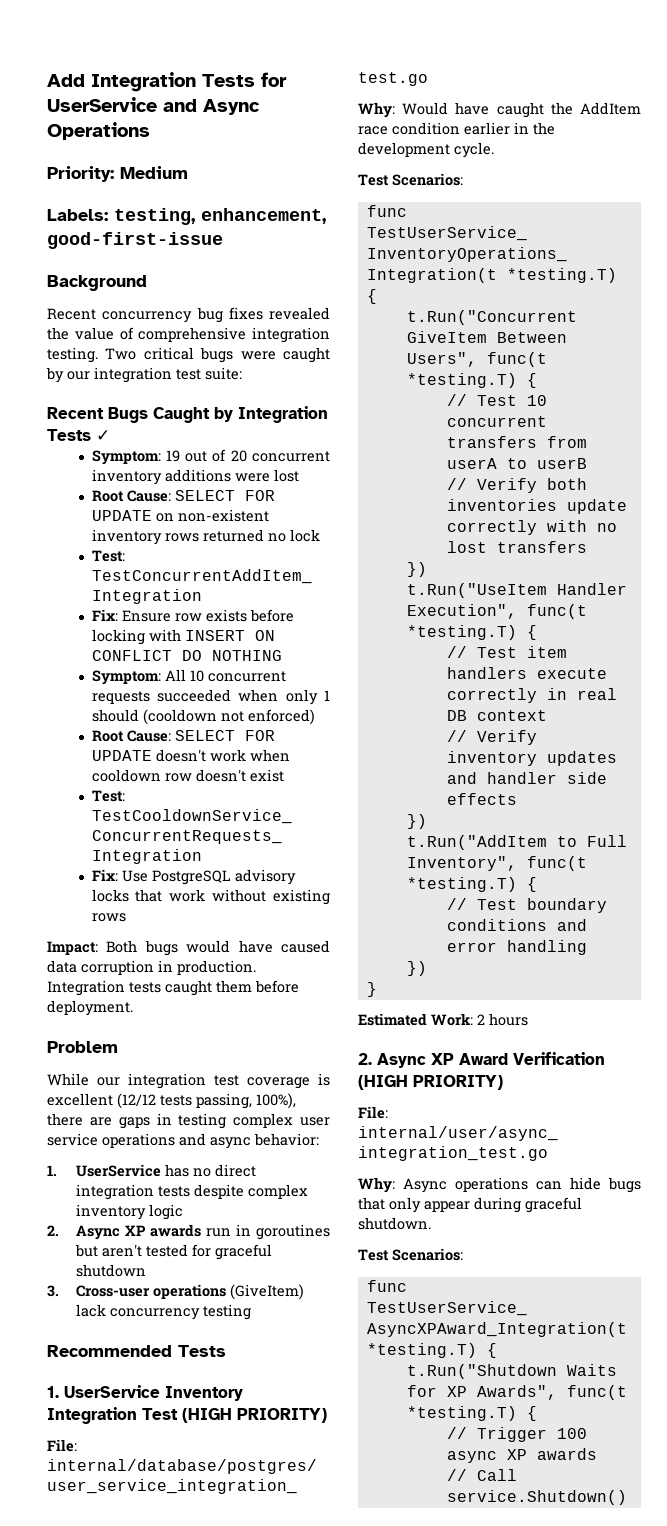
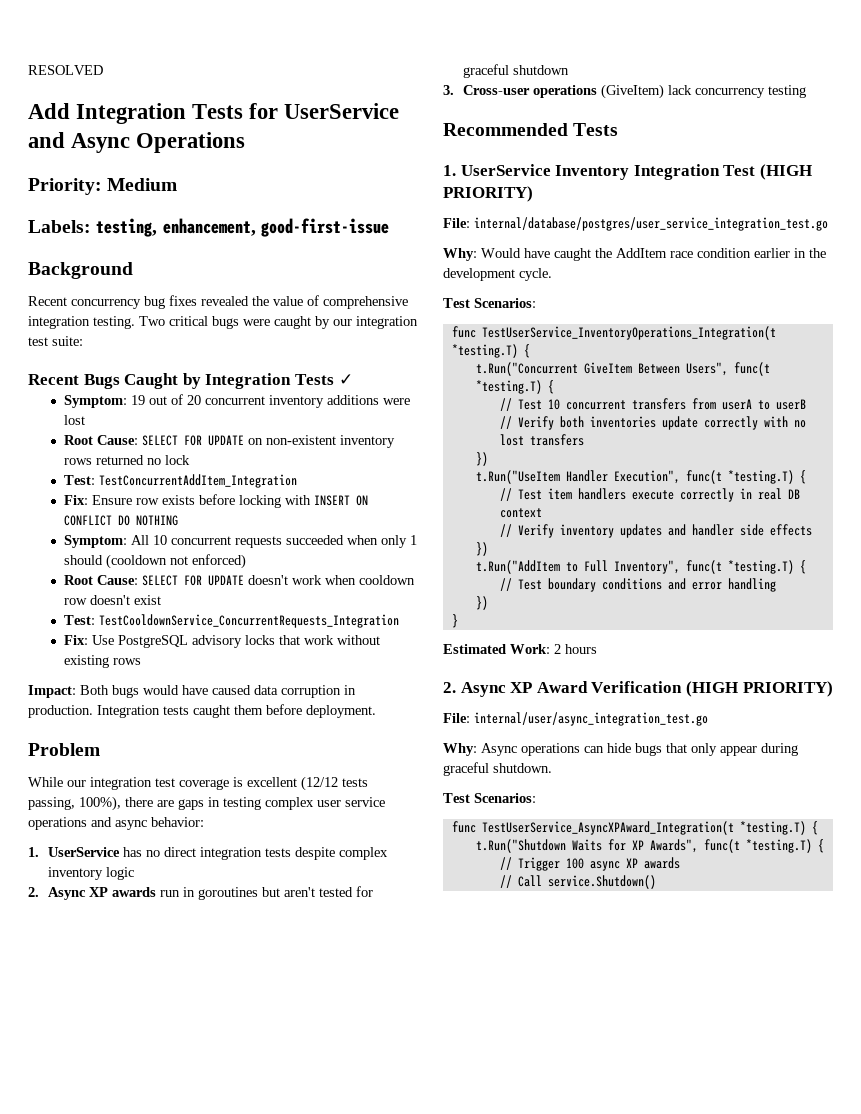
+ RESOLVED

